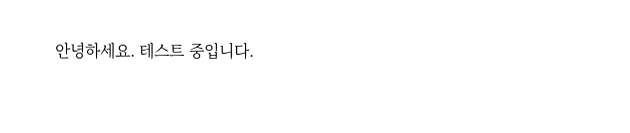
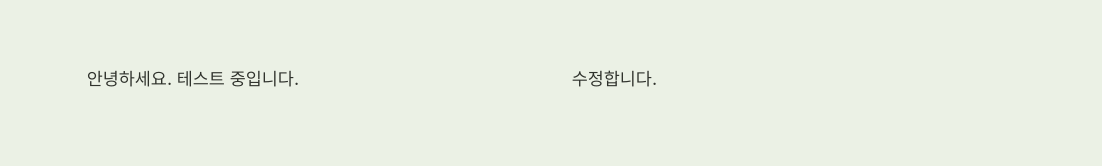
+ 수정합니다.

